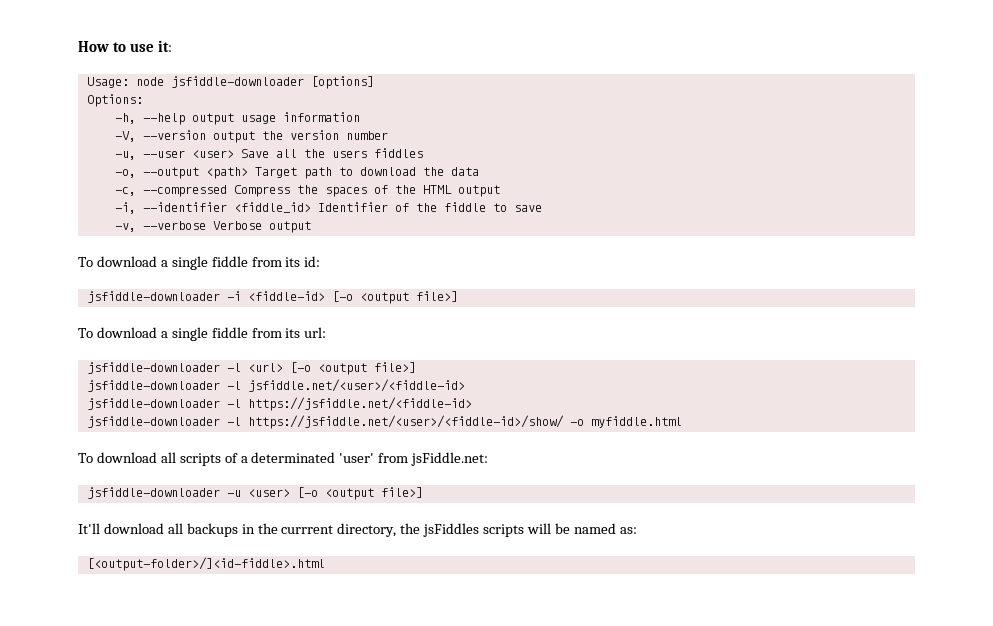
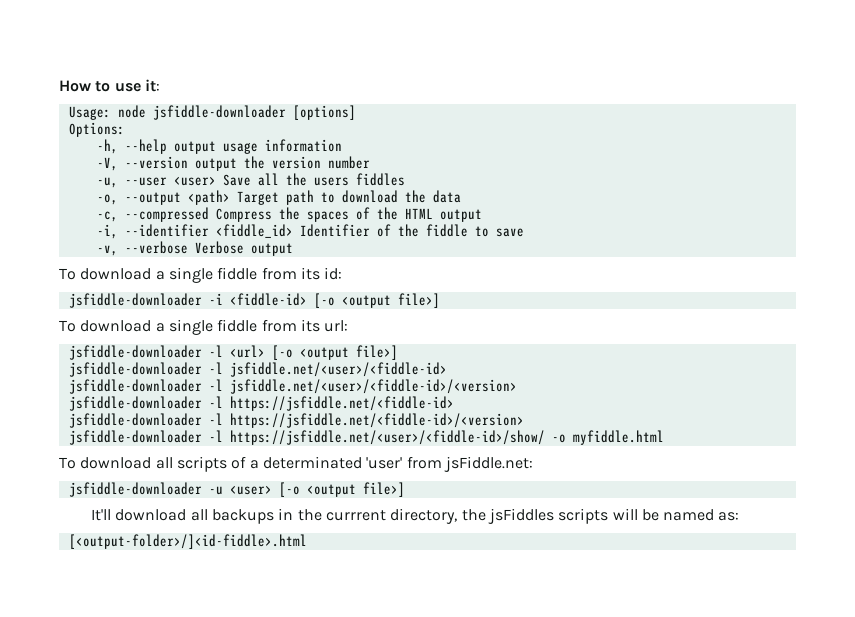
+ jsfiddle-downloader -l jsfiddle.net/<user>/<fiddle-id>/<version>
+ jsfiddle-downloader -l https://jsfiddle.net/<fiddle-id>/<version>

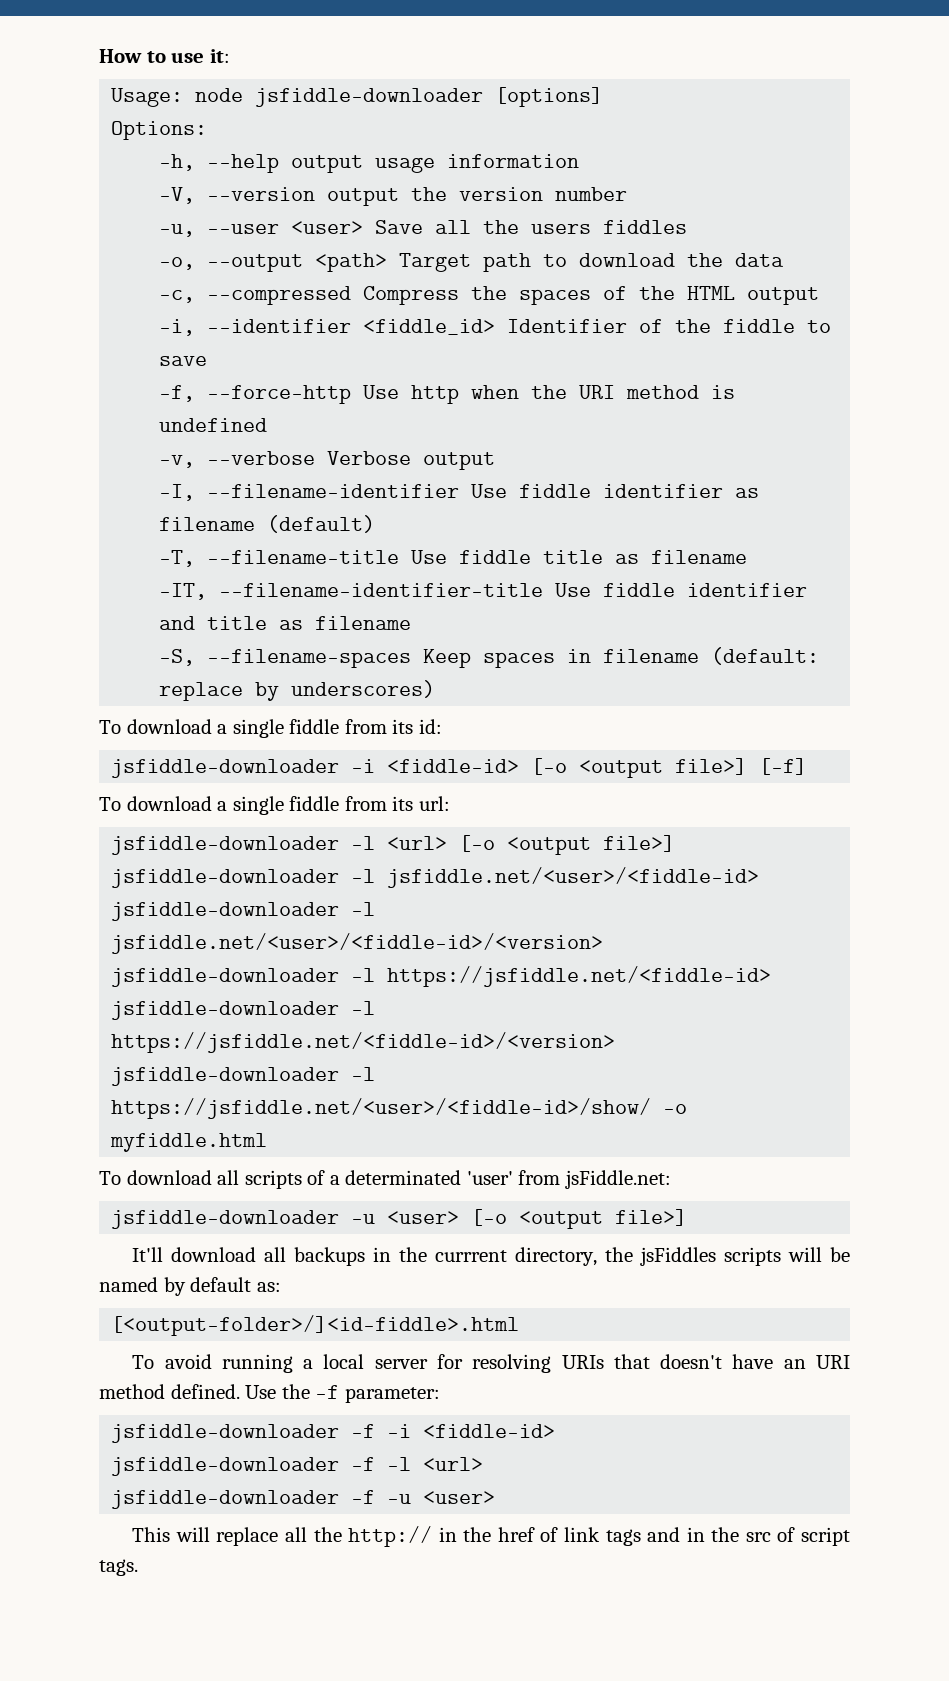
+ -f, --force-http Use http when the URI method is undefined
  -v, --verbose Verbose output
+ -I, --filename-identifier Use fiddle identifier as filename (default)
+ -T, --filename-title Use fiddle title as filename
+ -IT, --filename-identifier-title Use fiddle identifier and title as filename
+ -S, --filename-spaces Keep spaces in filename (default: replace by underscores)
- jsfiddle-downloader -i <fiddle-id> [-o <output file>]
+ jsfiddle-downloader -i <fiddle-id> [-o <output file>] [-f]
- It'll download all backups in the currrent directory, the jsFiddles scripts will be named as:
+ It'll download all backups in the currrent directory, the jsFiddles scripts will be named by default as:
+ To avoid running a local server for resolving URIs that doesn't have an URI method defined. Use the -f parameter:
+ jsfiddle-downloader -f -i <fiddle-id>
+ jsfiddle-downloader -f -l <url>
+ jsfiddle-downloader -f -u <user>
+ This will replace all the http:// in the href of link tags and in the src of script tags.

